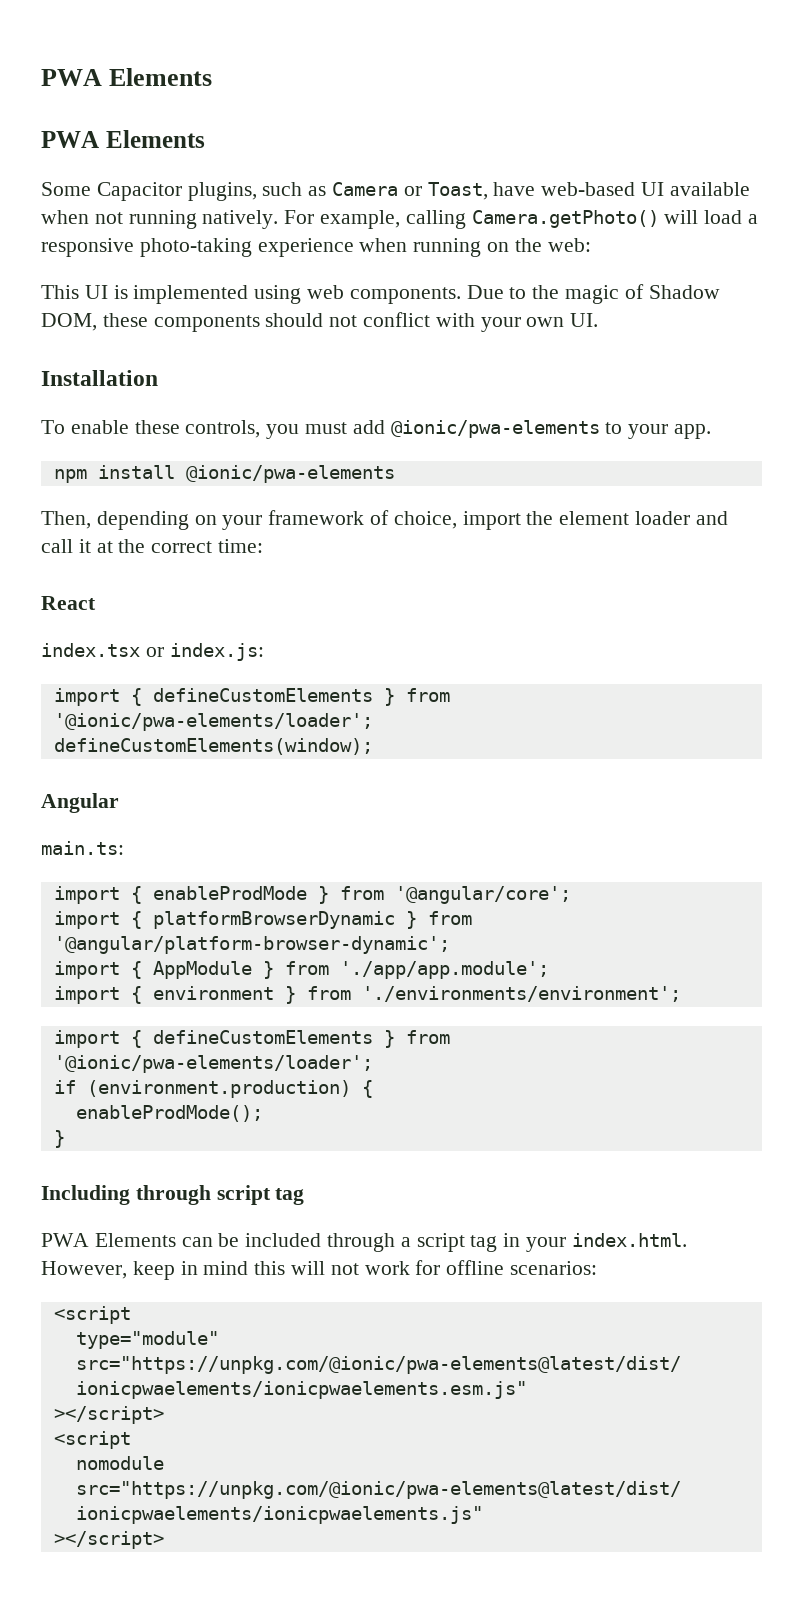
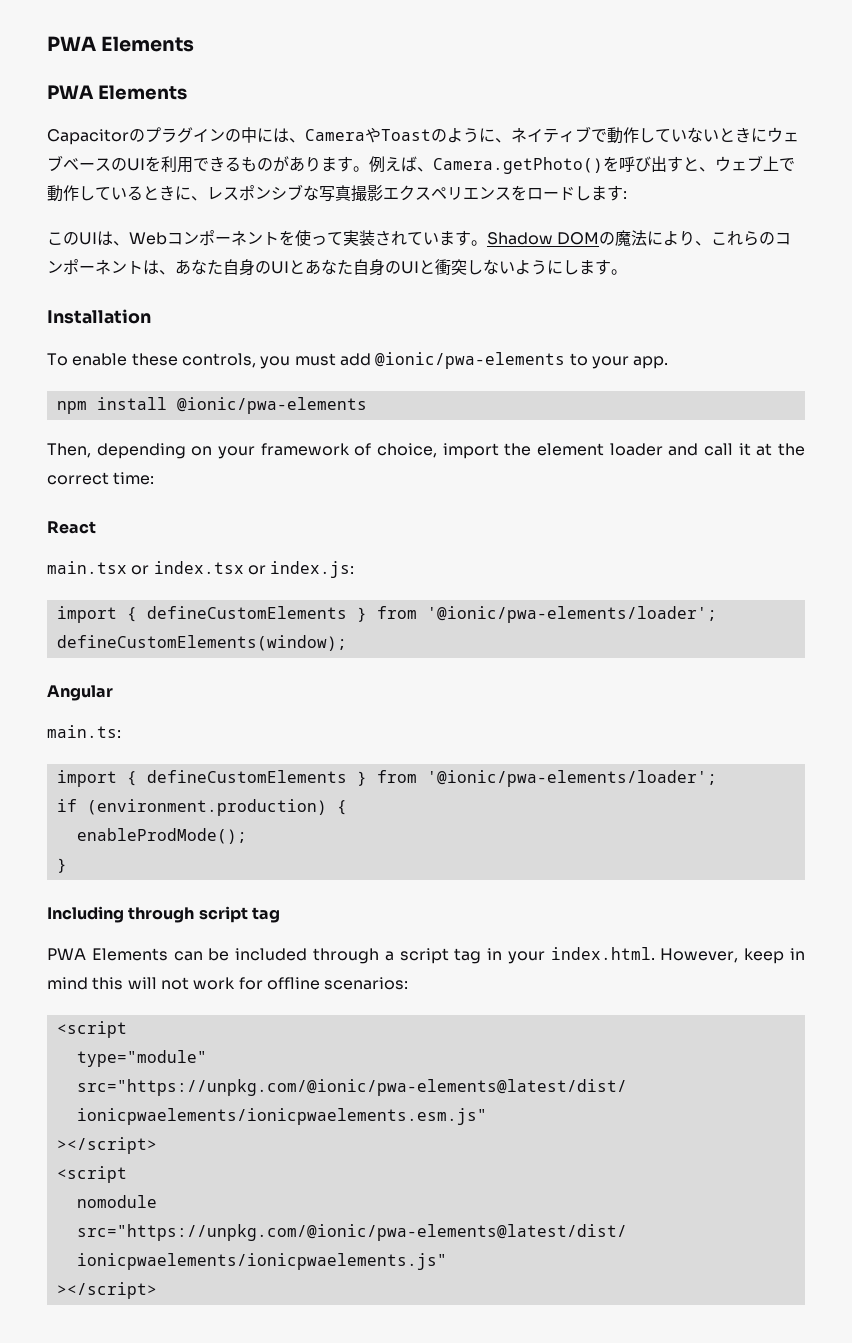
- Some Capacitor plugins, such as Camera or Toast, have web-based UI available when not running natively. For example, calling Camera.getPhoto() will load a responsive photo-taking experience when running on the web:
- This UI is implemented using web components. Due to the magic of Shadow DOM, these components should not conflict with your own UI.
+ Capacitorのプラグインの中には、CameraやToastのように、ネイティブで動作していないときにウェブベースのUIを利用できるものがあります。例えば、Camera.getPhoto()を呼び出すと、ウェブ上で動作しているときに、レスポンシブな写真撮影エクスペリエンスをロードします:
+ このUIは、Webコンポーネントを使って実装されています。Shadow DOMの魔法により、これらのコンポーネントは、あなた自身のUIとあなた自身のUIと衝突しないようにします。
- index.tsx or index.js:
+ main.tsx or index.tsx or index.js:
- import { enableProdMode } from '@angular/core';
- import { platformBrowserDynamic } from '@angular/platform-browser-dynamic';
- import { AppModule } from './app/app.module';
- import { environment } from './environments/environment';

